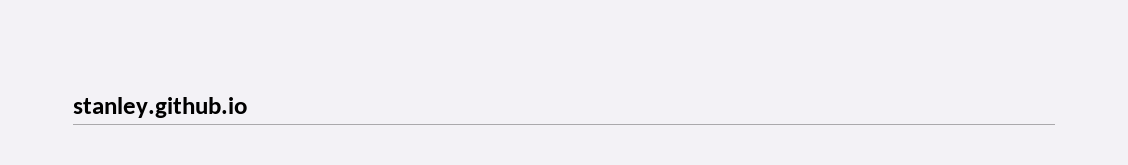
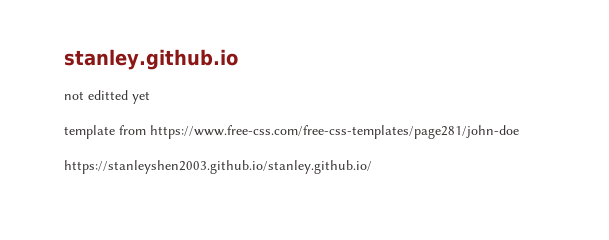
+ not editted yet
+ template from https://www.free-css.com/free-css-templates/page281/john-doe
+ https://stanleyshen2003.github.io/stanley.github.io/

